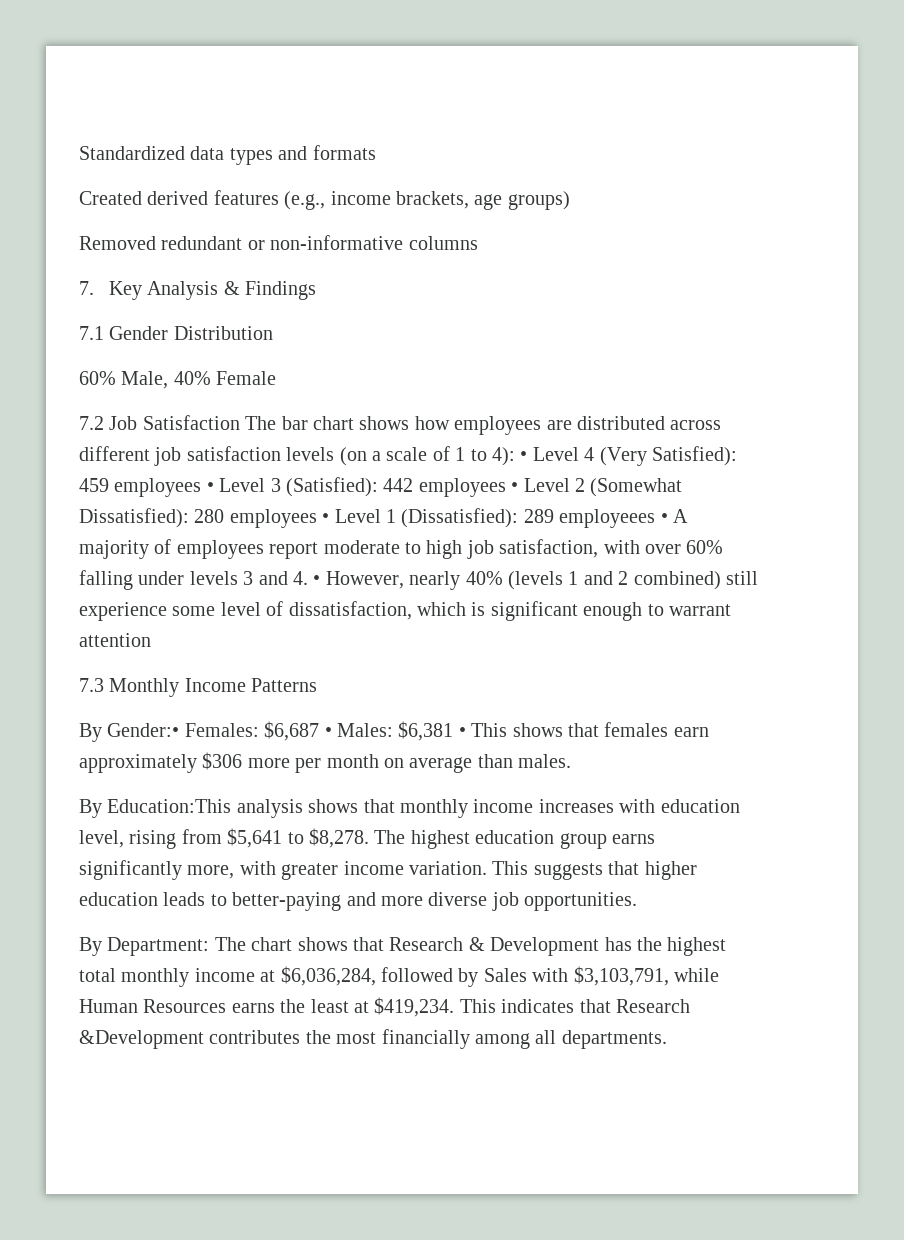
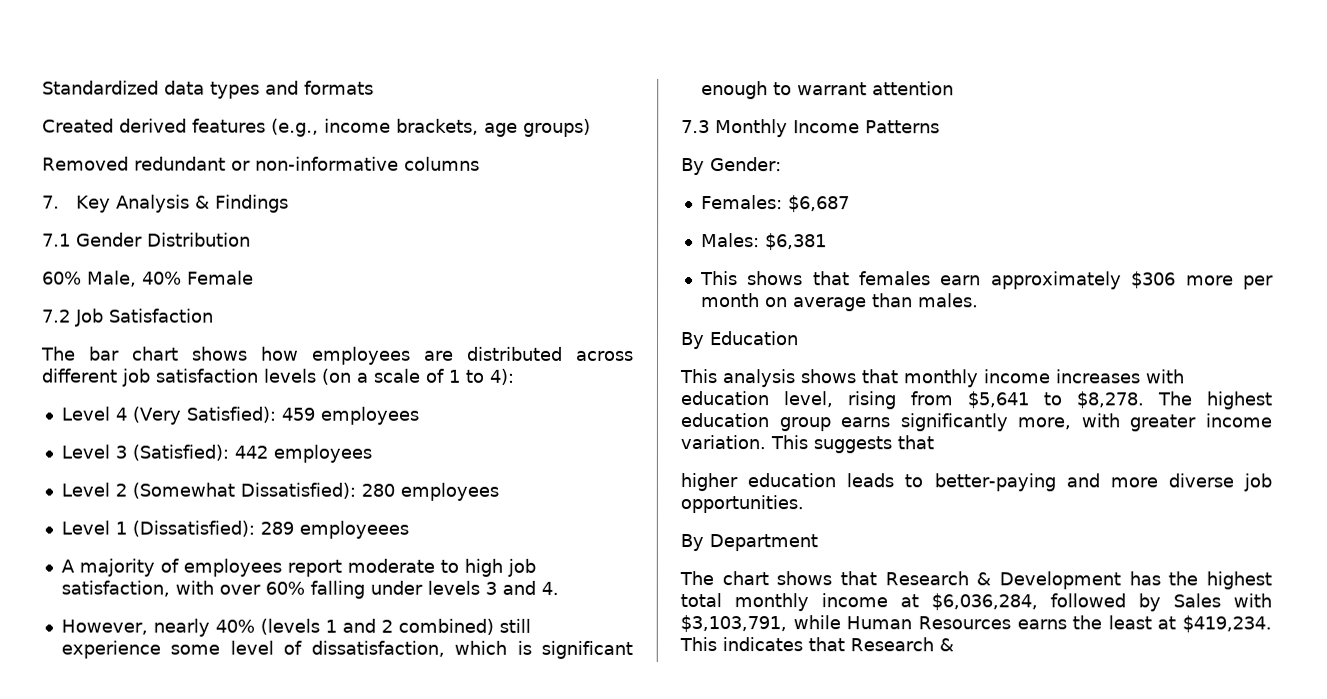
- 7.2 Job Satisfaction The bar chart shows how employees are distributed across different job satisfaction levels (on a scale of 1 to 4): • Level 4 (Very Satisfied):
+ 7.2 Job Satisfaction
+ The bar chart shows how employees are distributed across different job satisfaction levels (on a scale of 1 to 4):
+ Level 4 (Very Satisfied):
- 459 employees • Level 3 (Satisfied):
+ 459 employees
+ Level 3 (Satisfied):
- 442 employees • Level 2 (Somewhat Dissatisfied):
+ 442 employees
+ Level 2 (Somewhat Dissatisfied):
- 280 employees • Level 1 (Dissatisfied):
+ 280 employees
+ Level 1 (Dissatisfied):
- 289 employeees • A majority of employees report moderate to high job satisfaction, with over 60% falling under levels 3 and 4. • However, nearly 40% (levels 1 and 2 combined) still experience some level of dissatisfaction, which is significant enough to warrant attention
+ 289 employeees
+ A majority of employees report moderate to high job satisfaction, with over 60% falling under levels 3 and 4.
+ However, nearly 40% (levels 1 and 2 combined) still experience some level of dissatisfaction, which is significant enough to warrant attention
- By Gender:• Females: $6,687 • Males: $6,381 • This shows that females earn approximately $306 more per month on average than males.
+ By Gender:
+ Females: $6,687
+ Males: $6,381
+ This shows that females earn approximately $306 more per month on average than males.
- By Education:This analysis shows that monthly income increases with education level, rising from $5,641 to $8,278.
+ By Education
+ This analysis shows that monthly income increases with education level, rising from $5,641 to $8,278.
- This suggests that higher education leads to better-paying and more diverse job opportunities.
+ This suggests that
+ higher education leads to better-paying and more diverse job opportunities.
- By Department: The chart shows that Research & Development has the highest total monthly income at $6,036,284, followed by Sales with $3,103,791, while Human Resources earns the least at $419,234.
+ By Department
+ The chart shows that Research & Development has the highest total monthly income at $6,036,284, followed by Sales with $3,103,791, while Human Resources earns the least at $419,234.
- This indicates that Research &Development contributes the most financially among all departments.
+ This indicates that Research &

